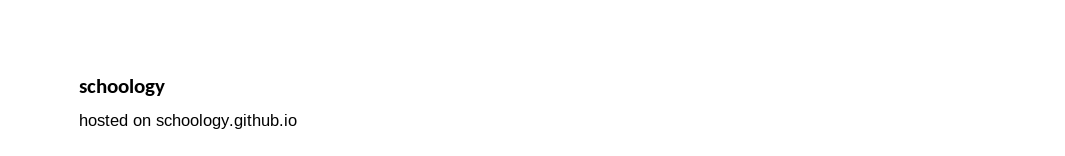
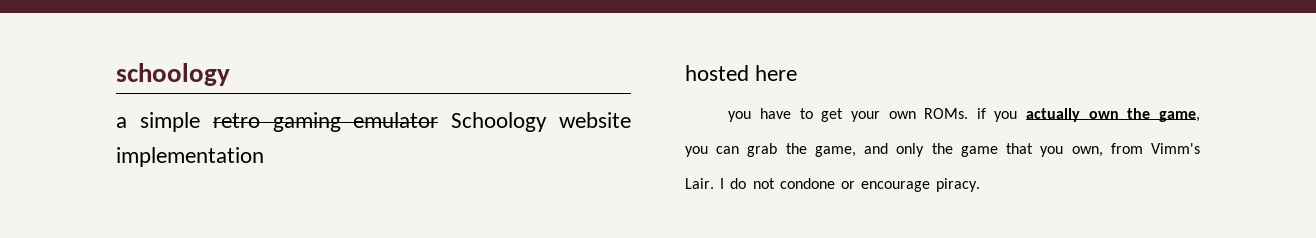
- hosted on schoology.github.io
+ a simple retro gaming emulator Schoology website implementation
+ hosted here
+ you have to get your own ROMs. if you actually own the game, you can grab the game, and only the game that you own, from Vimm's Lair. I do not condone or encourage piracy.

